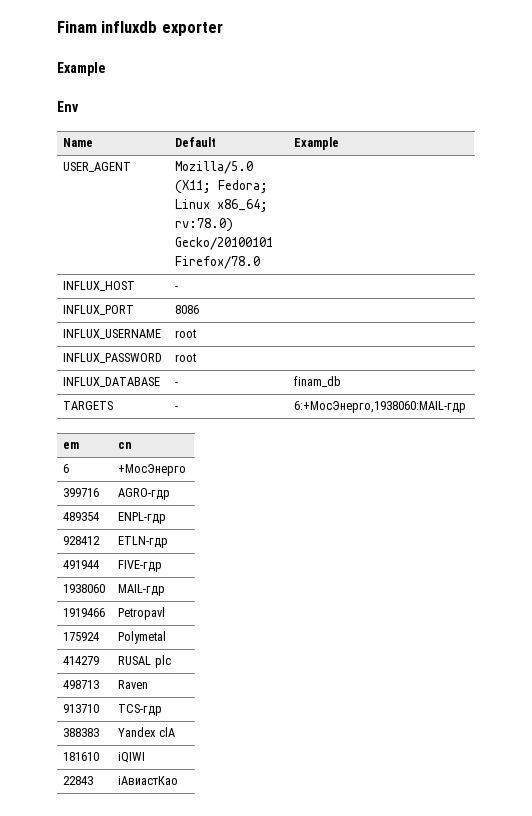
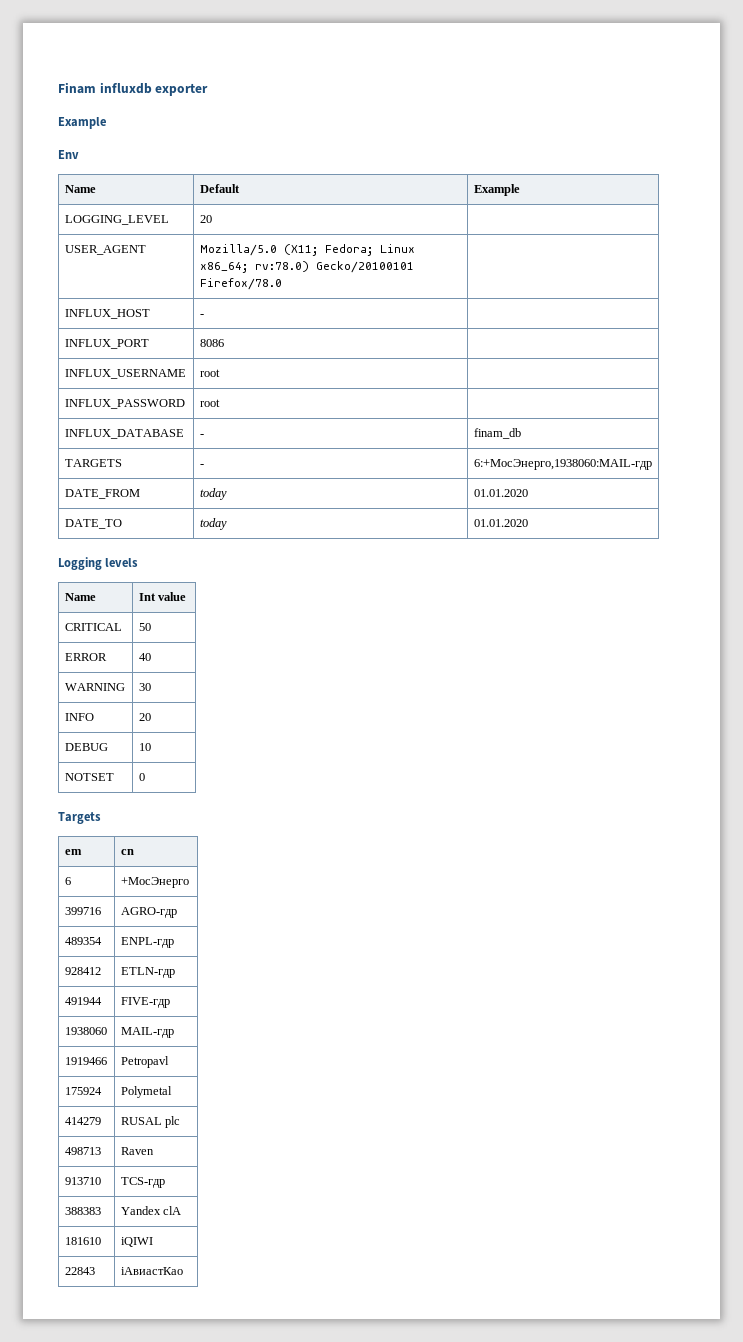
+ LOGGING_LEVEL | 20 |
+ DATE_FROM | today | 01.01.2020
+ DATE_TO | today | 01.01.2020
+ Logging levels
+ Name | Int value
+ CRITICAL | 50
+ ERROR | 40
+ WARNING | 30
+ INFO | 20
+ DEBUG | 10
+ NOTSET | 0
+ Targets

